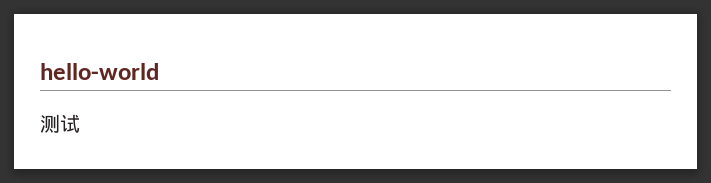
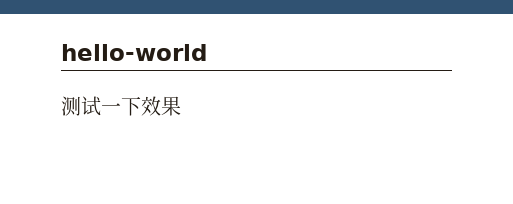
- 测试
+ 测试一下效果

